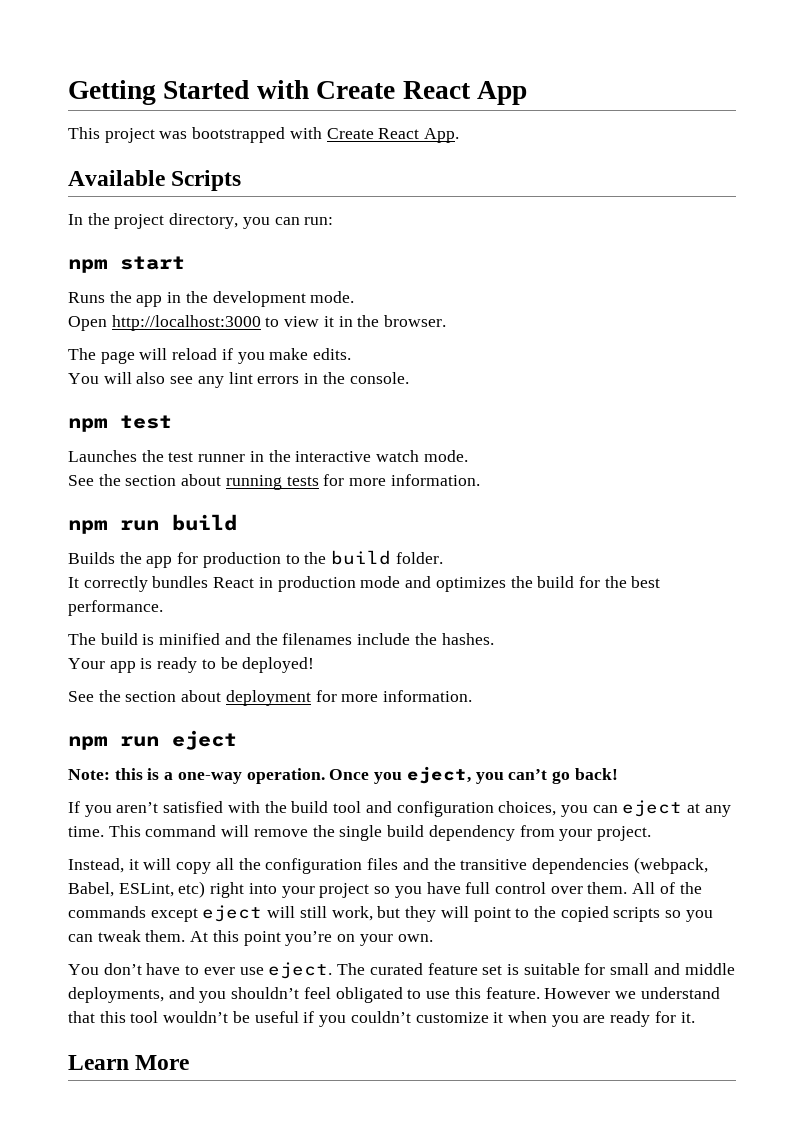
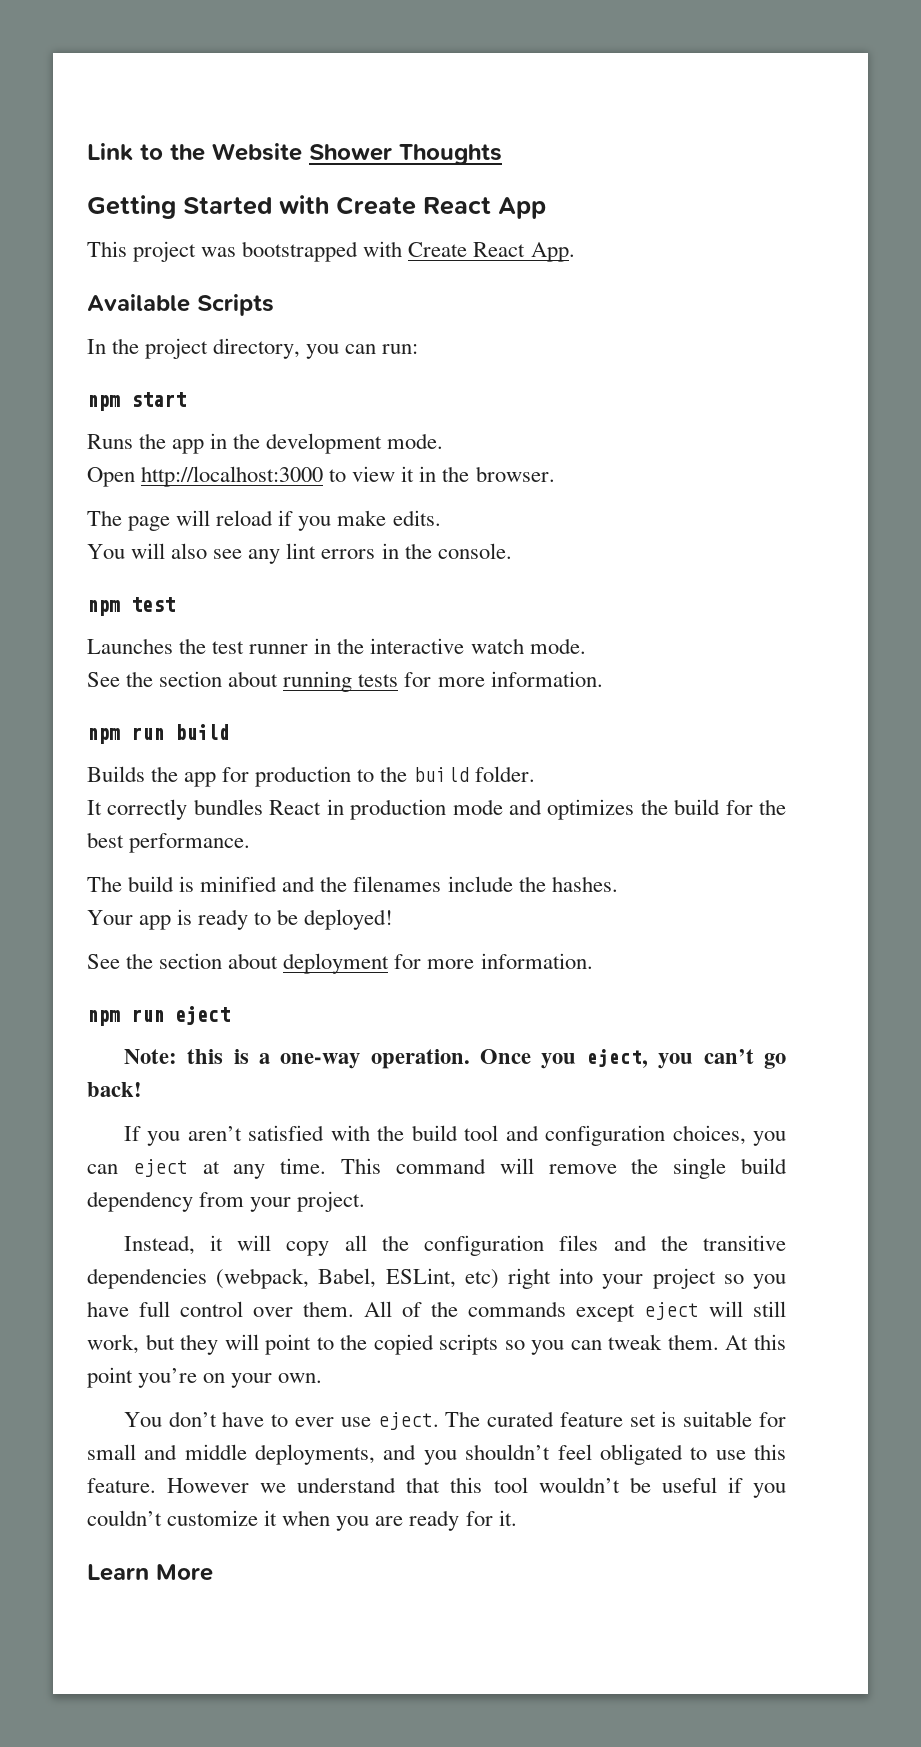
+ Link to the Website Shower Thoughts

